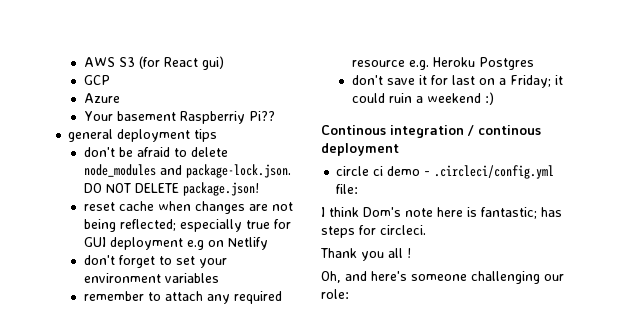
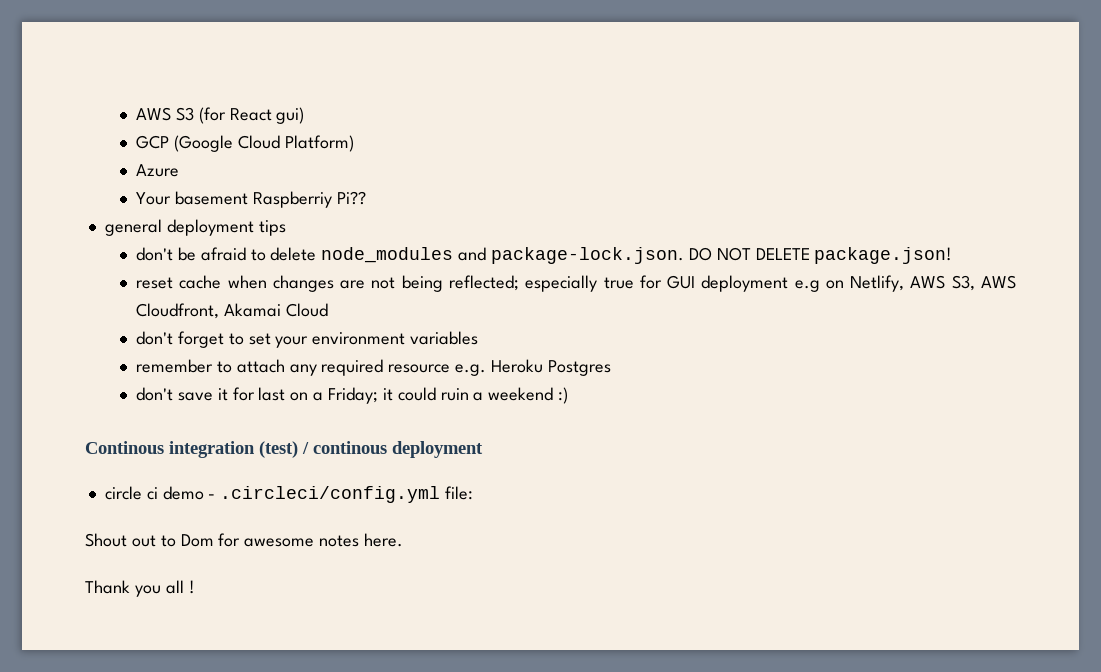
- GCP
+ GCP (Google Cloud Platform)
- reset cache when changes are not being reflected; especially true for GUI deployment e.g on Netlify
+ reset cache when changes are not being reflected; especially true for GUI deployment e.g on Netlify, AWS S3, AWS Cloudfront, Akamai Cloud
- Continous integration / continous deployment
+ Continous integration (test) / continous deployment
- I think Dom's note here is fantastic; has steps for circleci.
+ Shout out to Dom for awesome notes here.
  Thank you all !
- Oh, and here's someone challenging our role:

